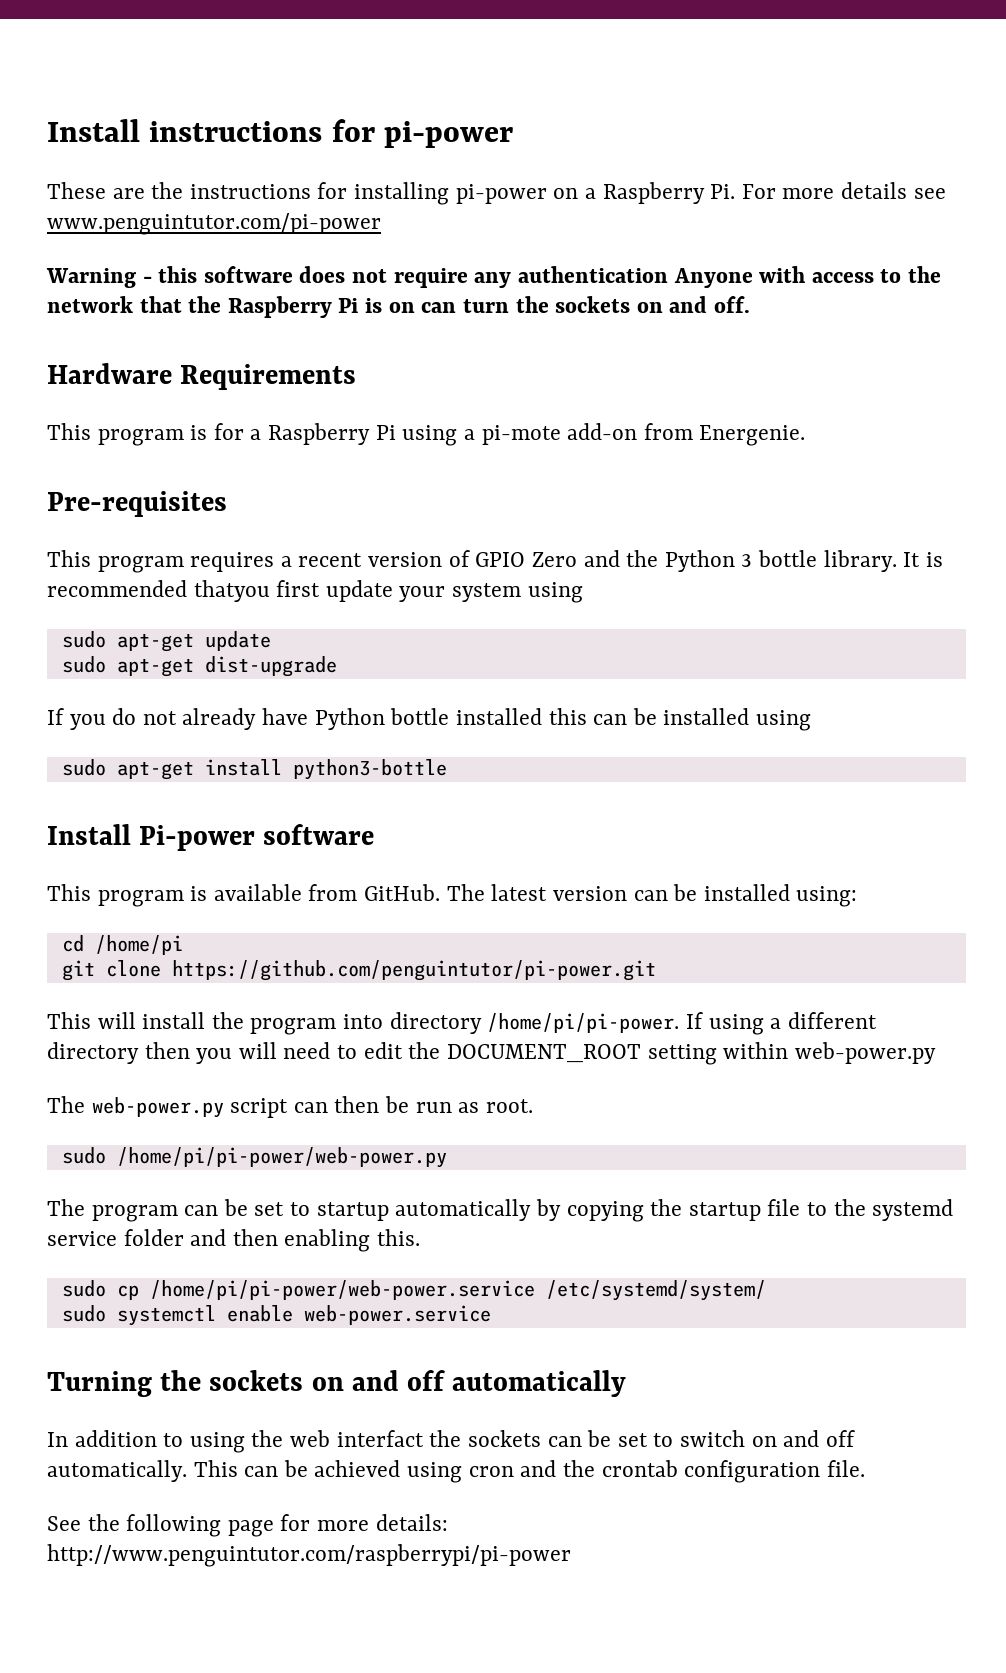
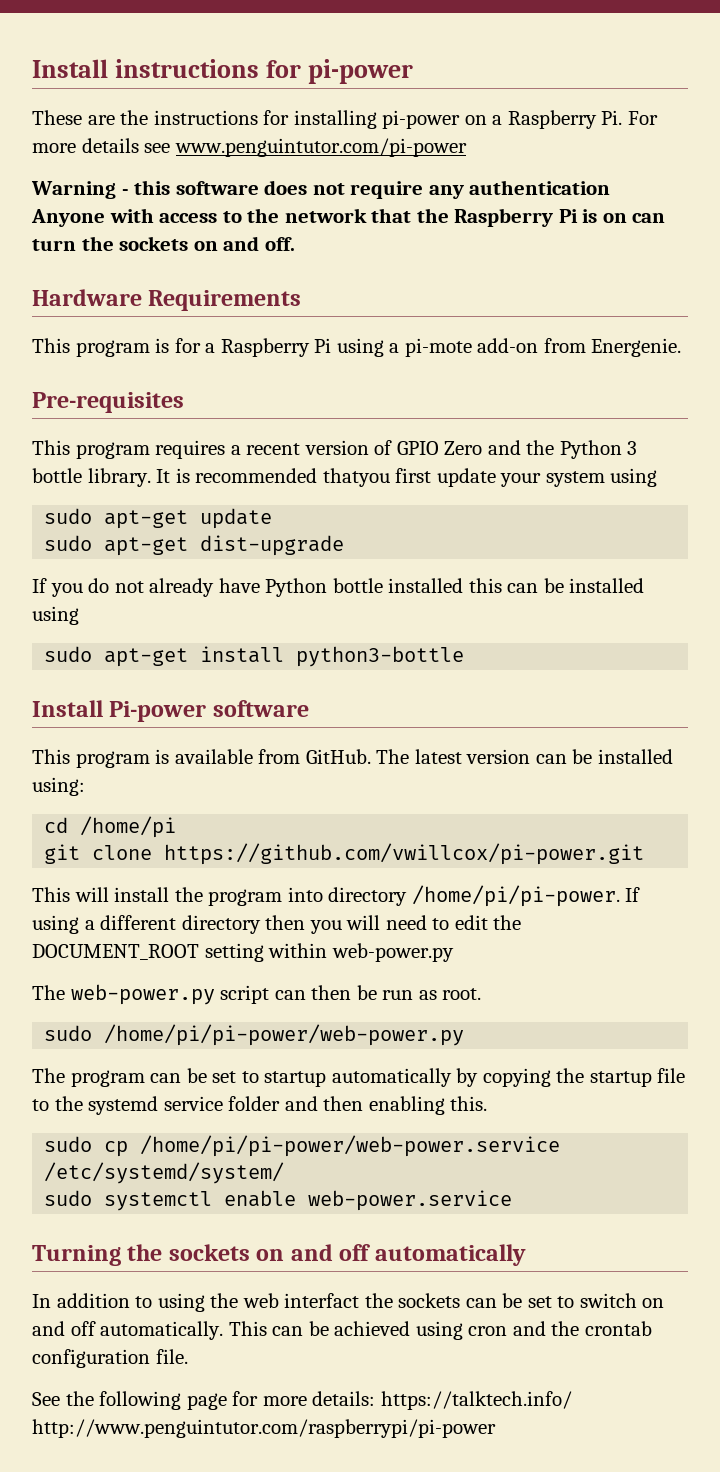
- git clone https://github.com/penguintutor/pi-power.git
+ git clone https://github.com/vwillcox/pi-power.git
- See the following page for more details: http://www.penguintutor.com/raspberrypi/pi-power
+ See the following page for more details: https://talktech.info/ http://www.penguintutor.com/raspberrypi/pi-power

